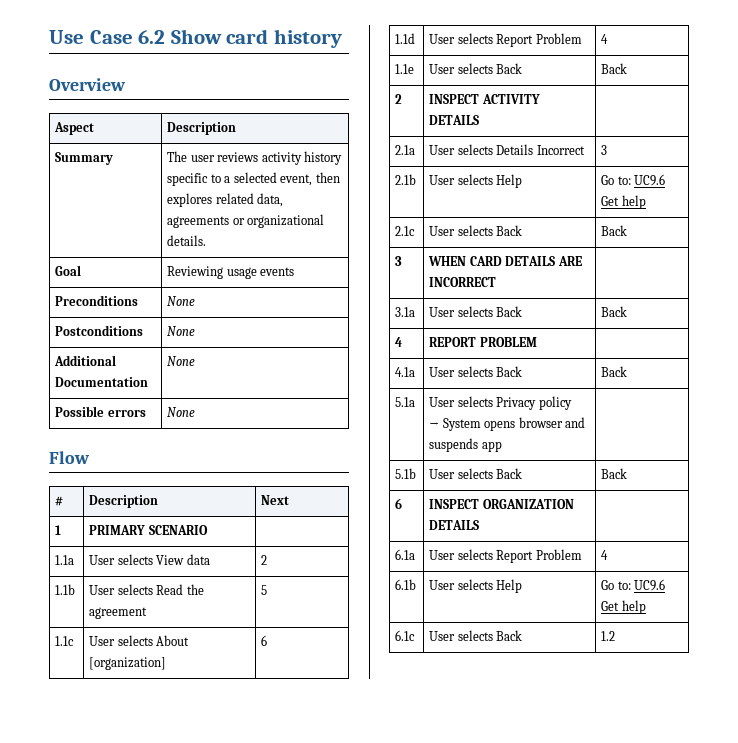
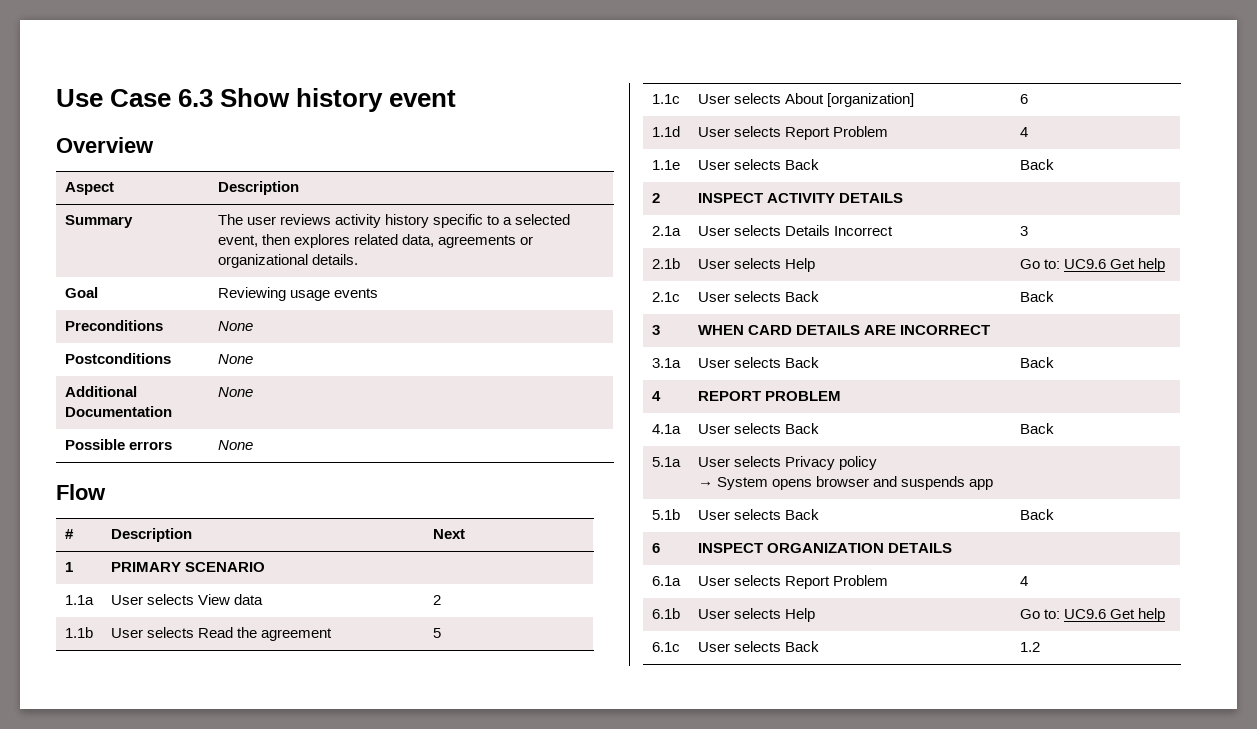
- Use Case 6.2 Show card history
+ Use Case 6.3 Show history event

